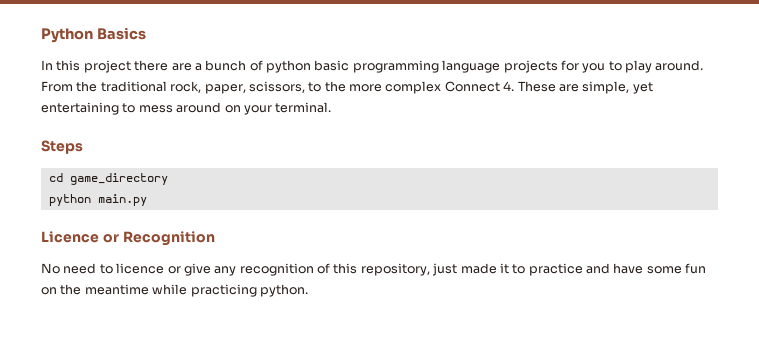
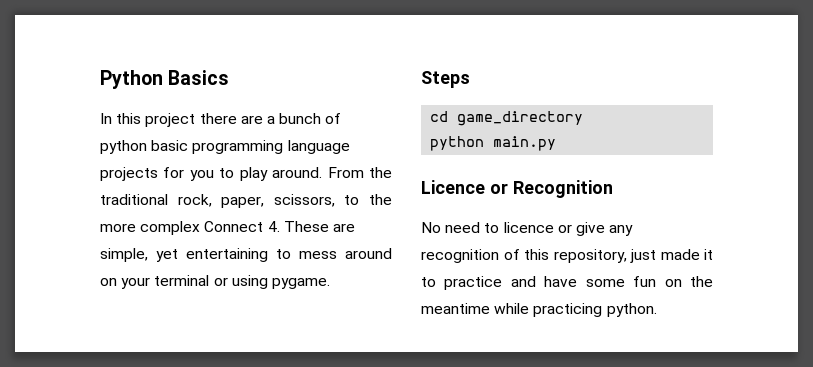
- From the traditional rock, paper, scissors, to the more complex Connect 4. These are simple, yet entertaining to mess around on your terminal.
+ From the traditional rock, paper, scissors, to the more complex Connect 4. These are simple, yet entertaining to mess around on your terminal or using pygame.

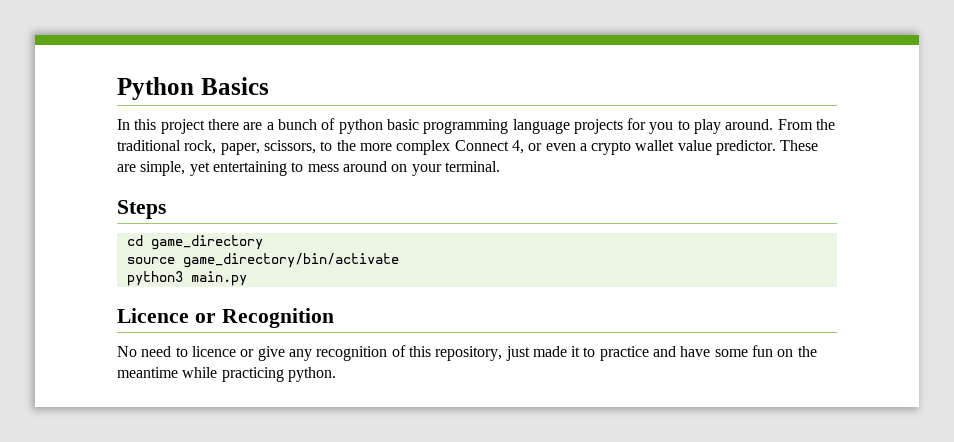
- From the traditional rock, paper, scissors, to the more complex Connect 4. These are simple, yet entertaining to mess around on your terminal or using pygame.
+ From the traditional rock, paper, scissors, to the more complex Connect 4, or even a crypto wallet value predictor. These are simple, yet entertaining to mess around on your terminal.
- python main.py
+ source game_directory/bin/activate
+ python3 main.py

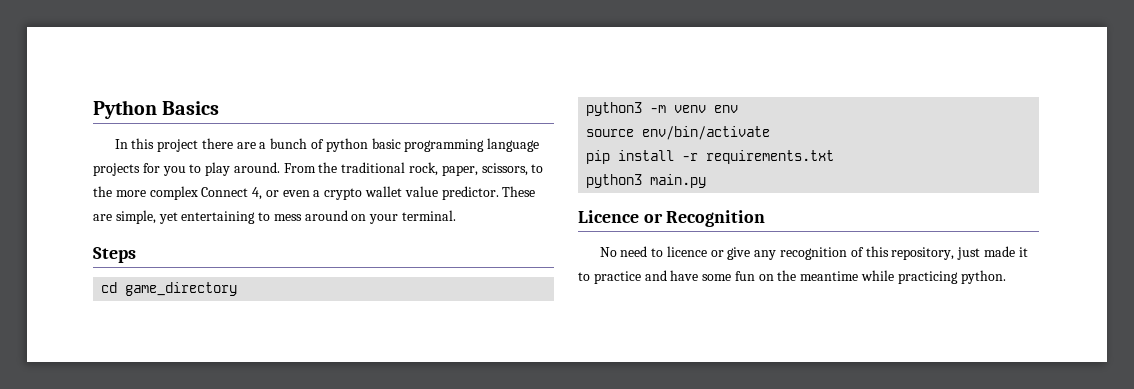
- source game_directory/bin/activate
+ python3 -m venv env
+ source env/bin/activate
+ pip install -r requirements.txt

